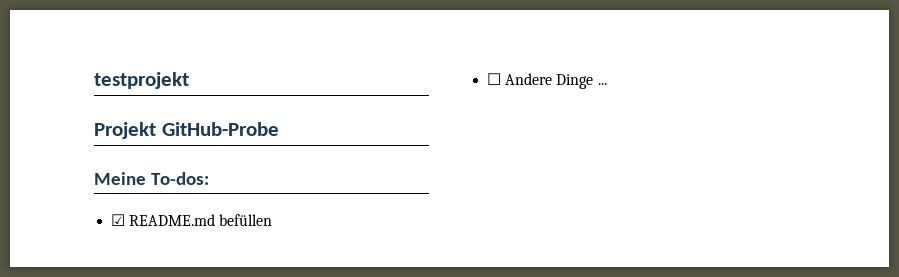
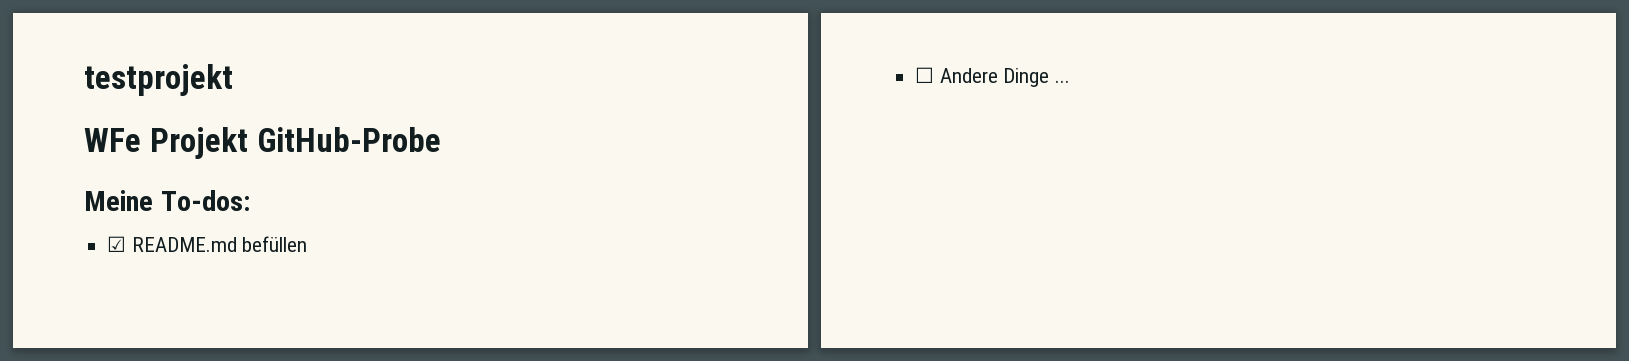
- Projekt GitHub-Probe
+ WFe Projekt GitHub-Probe

